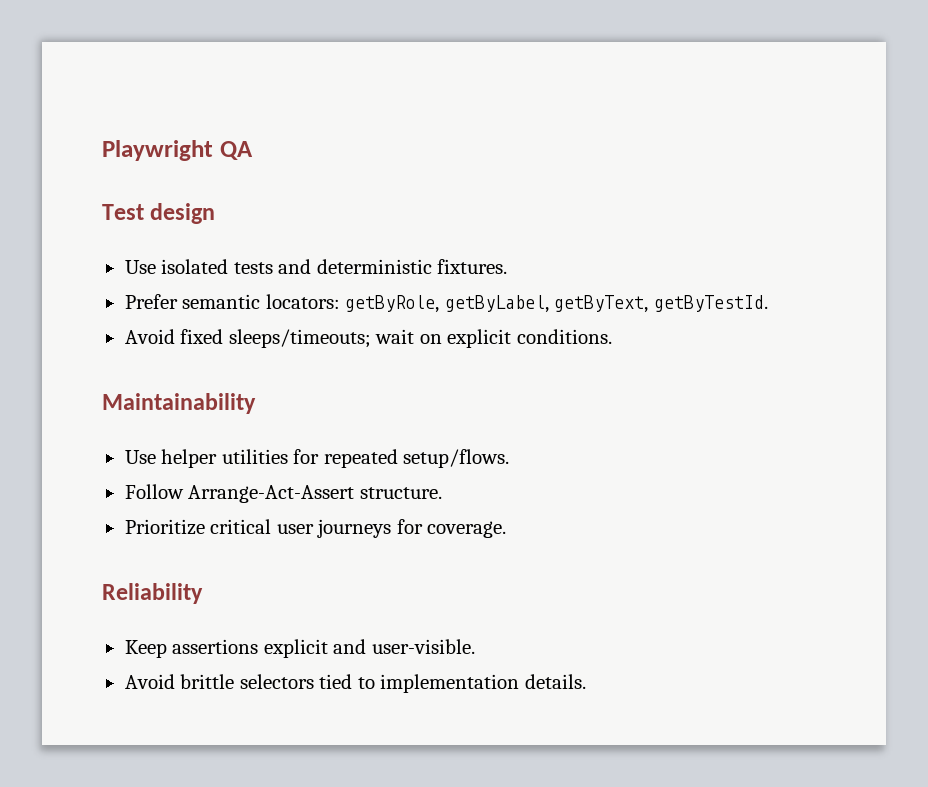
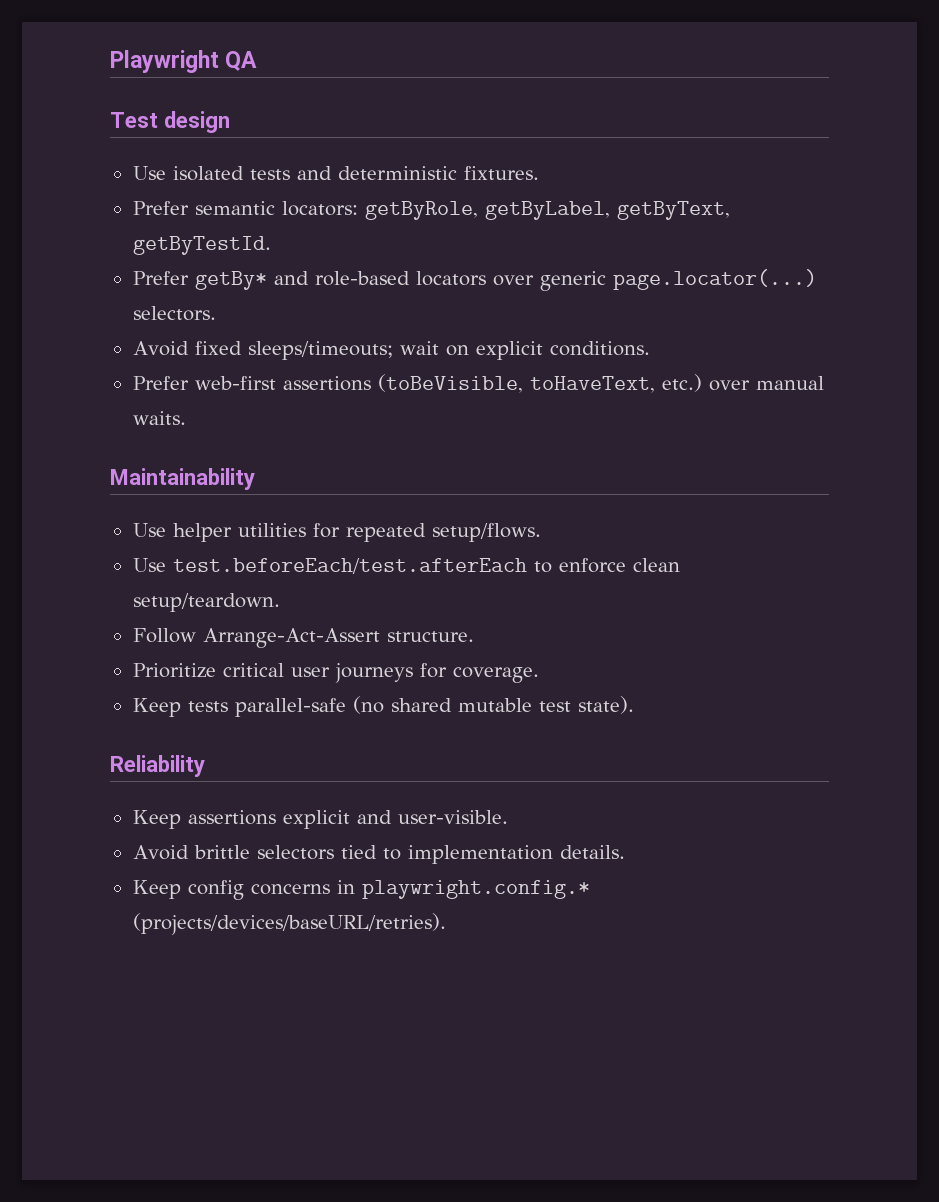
+ Prefer getBy* and role-based locators over generic page.locator(...) selectors.
+ Prefer web-first assertions (toBeVisible, toHaveText, etc.) over manual waits.
+ Use test.beforeEach/test.afterEach to enforce clean setup/teardown.
+ Keep tests parallel-safe (no shared mutable test state).
+ Keep config concerns in playwright.config.* (projects/devices/baseURL/retries).

